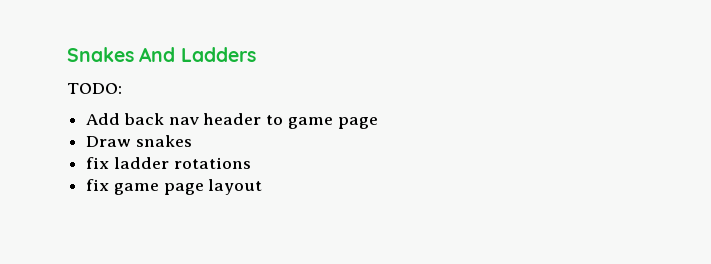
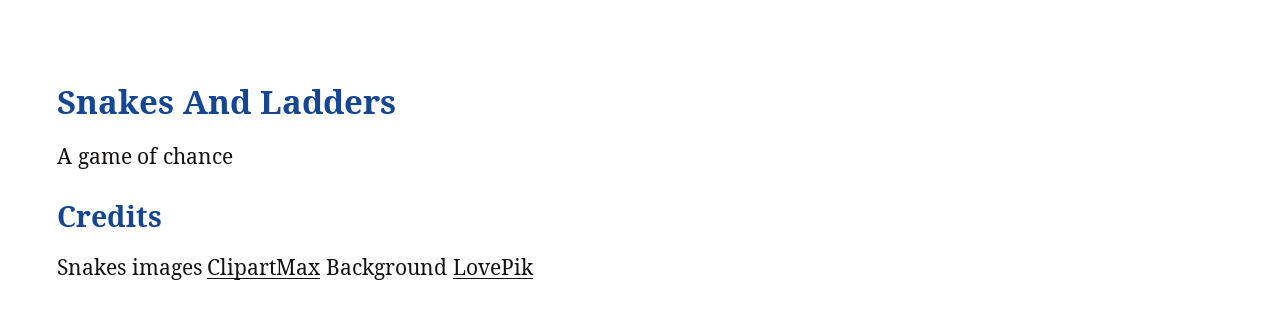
- TODO:
- Add back nav header to game page
- Draw snakes
- fix ladder rotations
- fix game page layout
+ A game of chance
+ Credits
+ Snakes images ClipartMax Background LovePik

